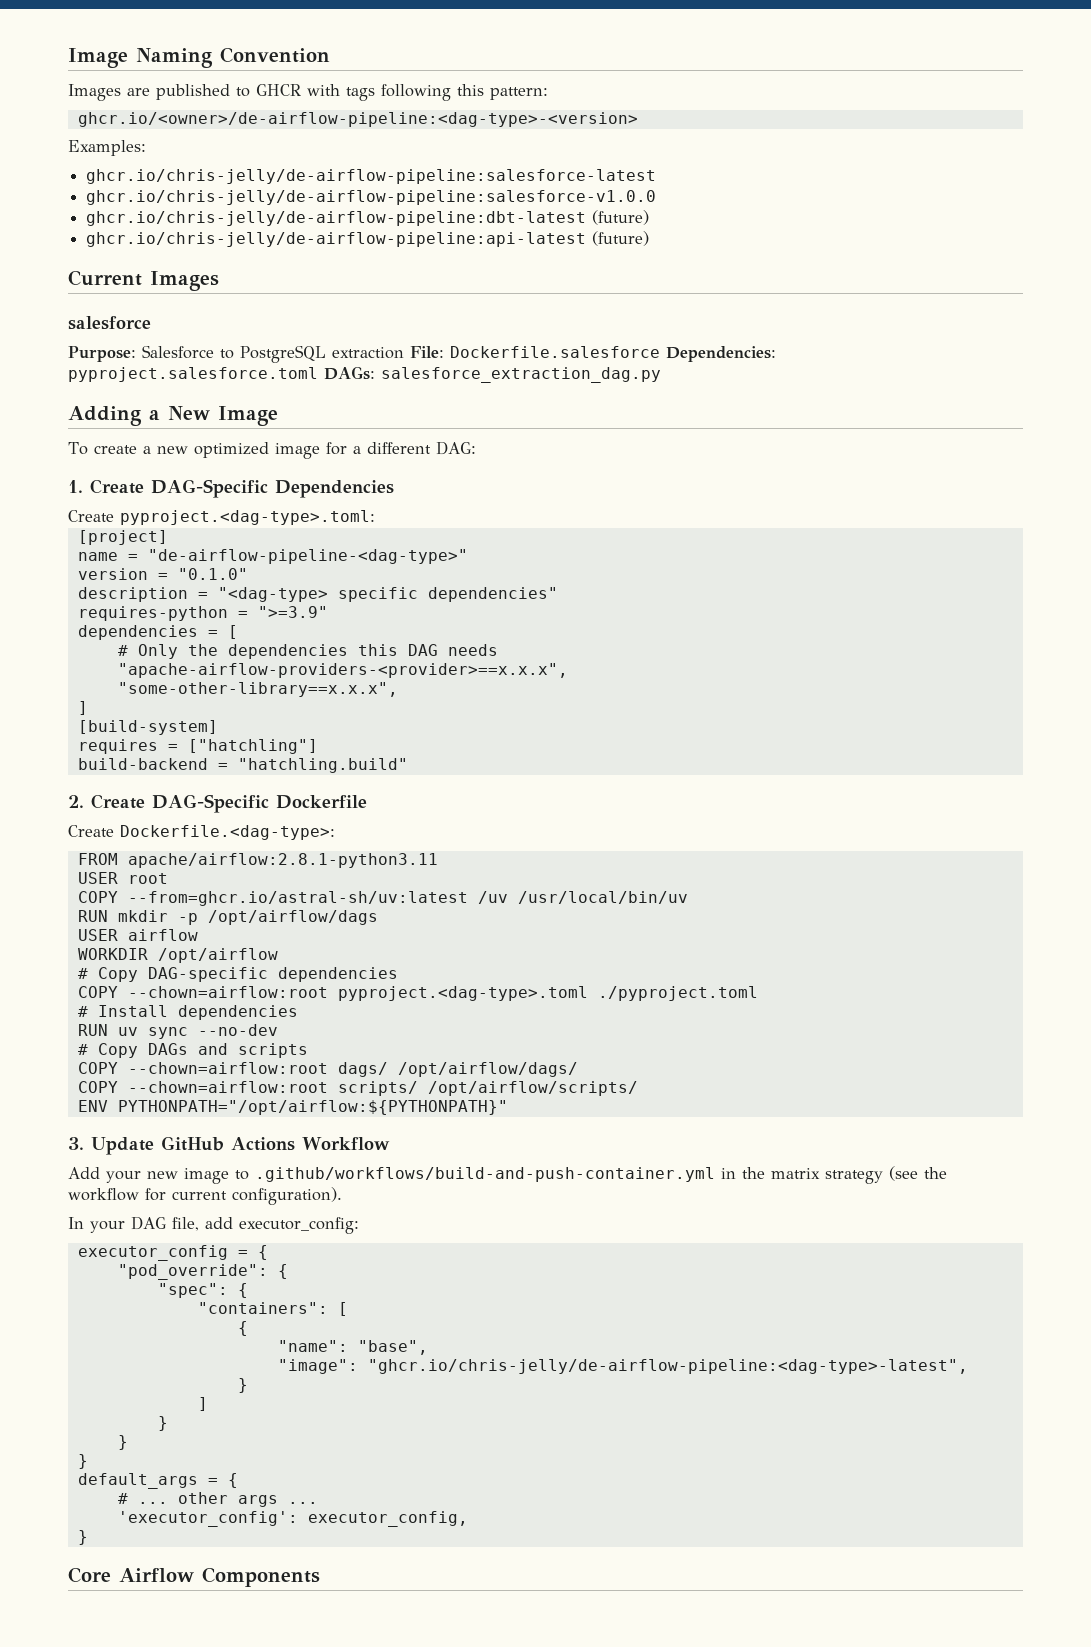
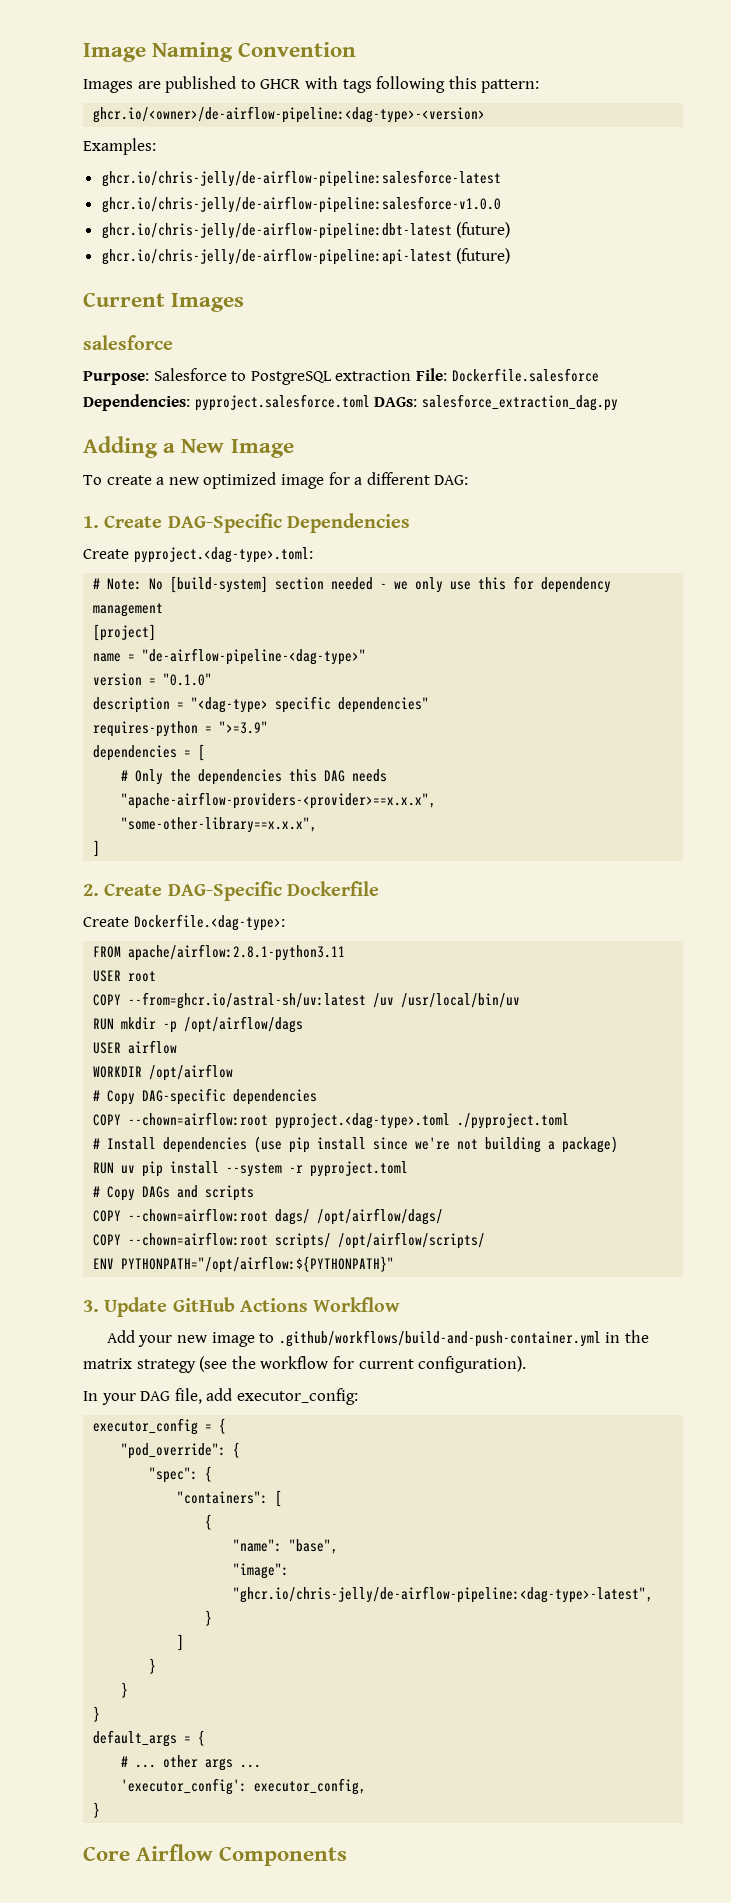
+ # Note: No [build-system] section needed - we only use this for dependency management
- [build-system]
- requires = ["hatchling"]
- build-backend = "hatchling.build"
- # Install dependencies
- RUN uv sync --no-dev
+ # Install dependencies (use pip install since we're not building a package)
+ RUN uv pip install --system -r pyproject.toml

